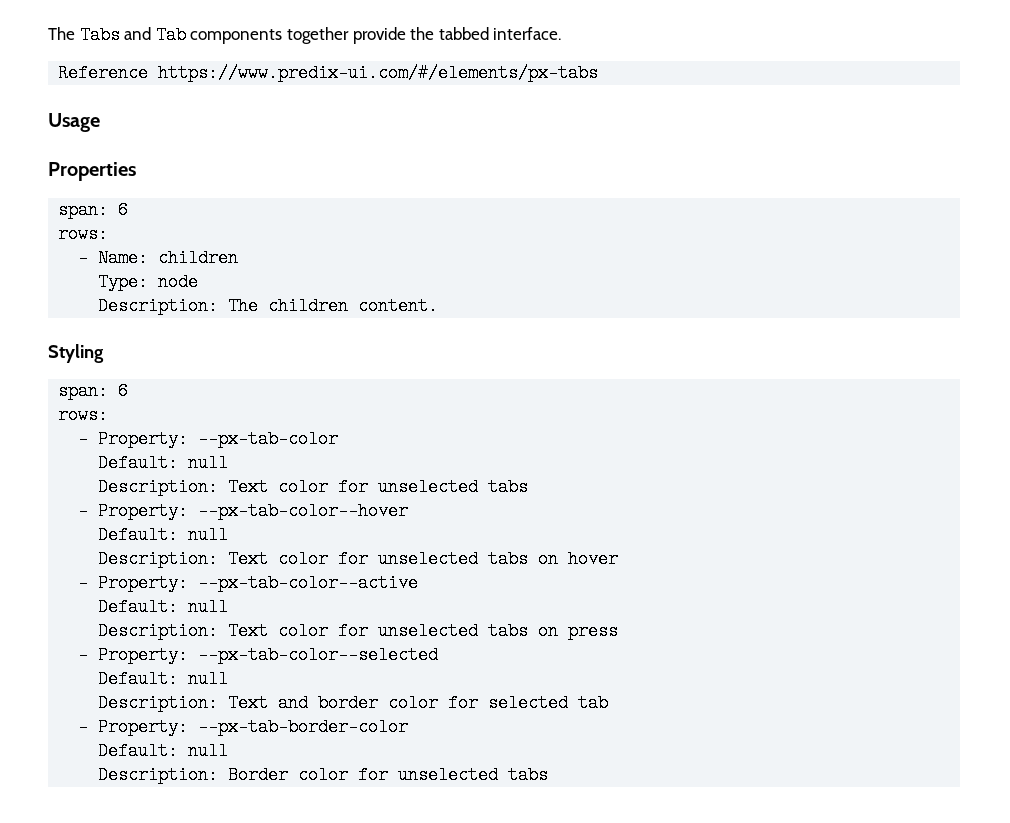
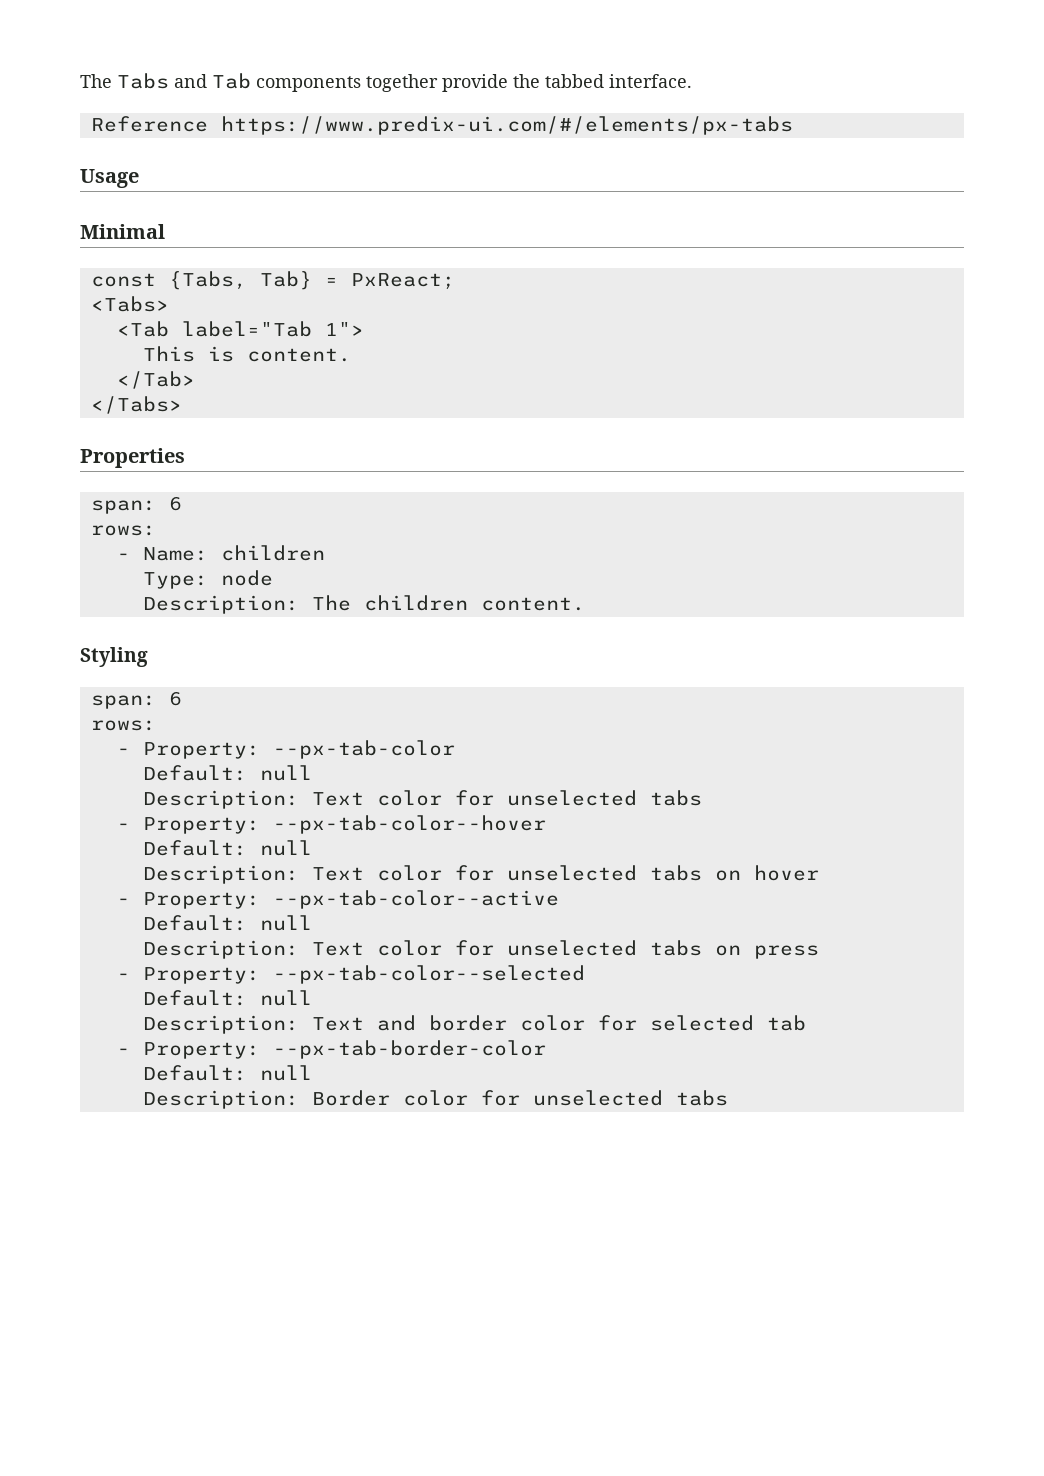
+ Minimal
+ const {Tabs, Tab} = PxReact;
+ <Tabs>
+ <Tab label="Tab 1">
+ This is content.
+ </Tab>
+ </Tabs>

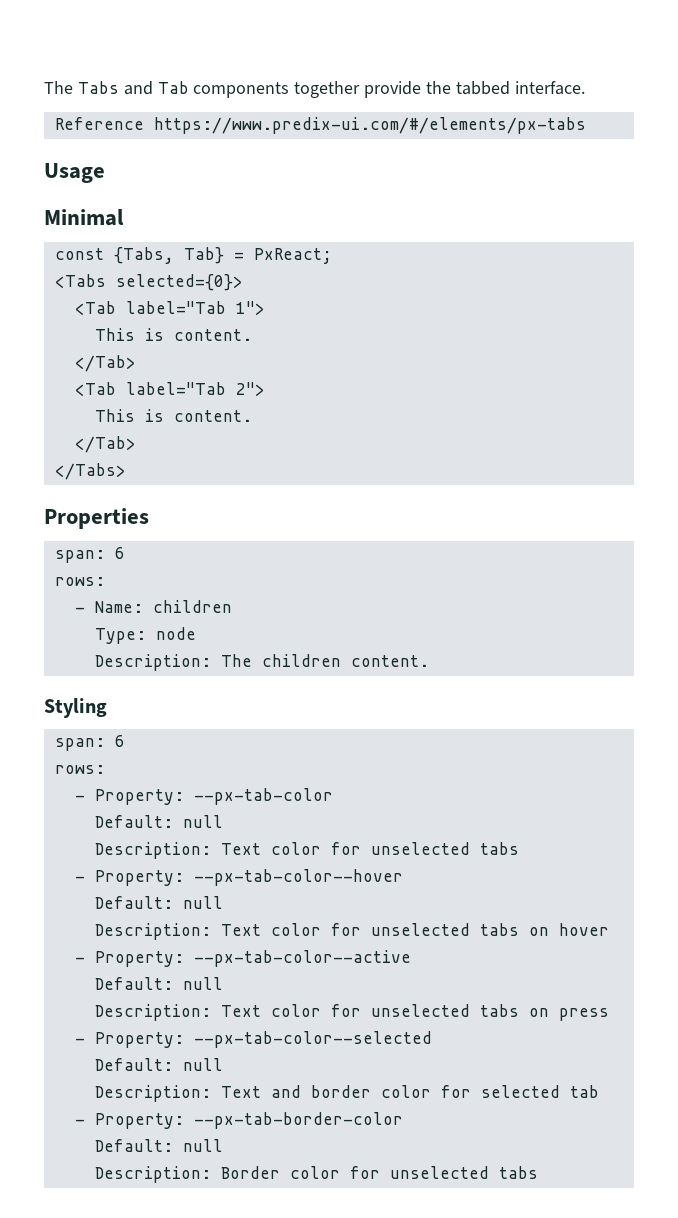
- <Tabs>
+ <Tabs selected={0}>
+ <Tab label="Tab 2">
+ This is content.
+ </Tab>

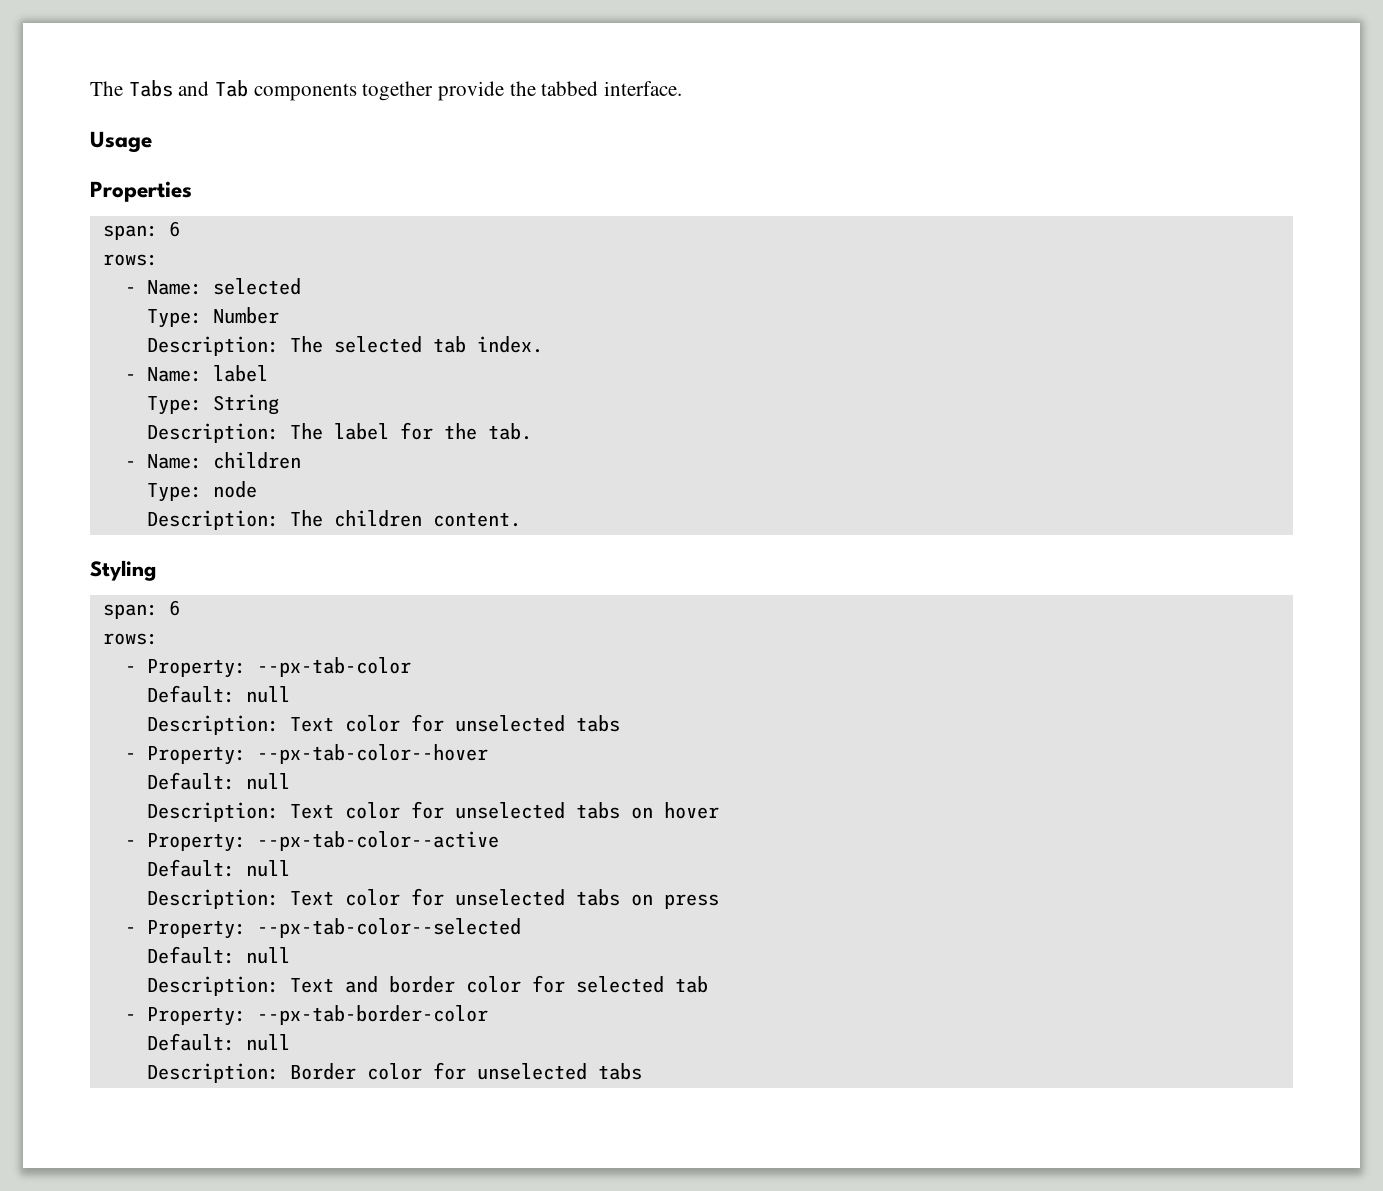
- Reference https://www.predix-ui.com/#/elements/px-tabs
- Minimal
- const {Tabs, Tab} = PxReact;
- <Tabs selected={0}>
- <Tab label="Tab 1">
- This is content.
- </Tab>
- <Tab label="Tab 2">
- This is content.
- </Tab>
- </Tabs>
  Properties
  span: 6
  rows:
+ - Name: selected
+ Type: Number
+ Description: The selected tab index.
+ - Name: label
+ Type: String
+ Description: The label for the tab.

